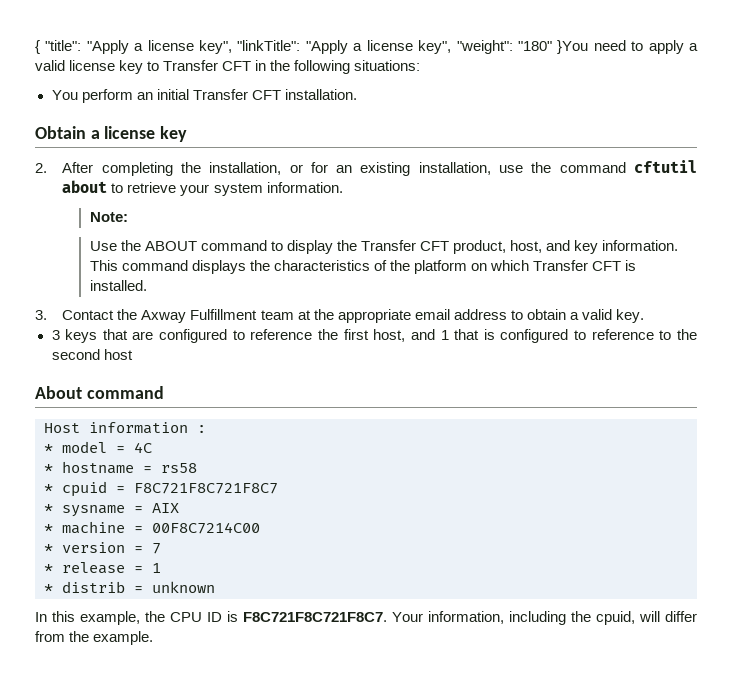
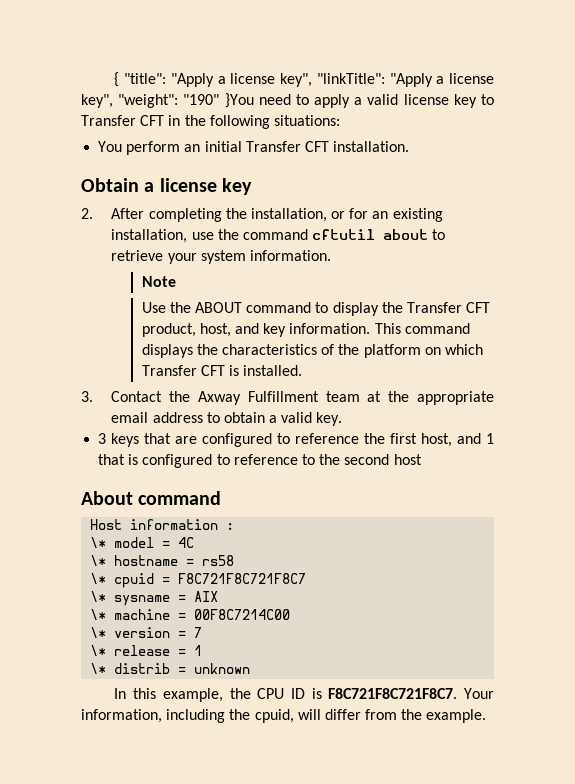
- { "title": "Apply a license key", "linkTitle": "Apply a license key", "weight": "180" }You need to apply a valid license key to Transfer CFT in the following situations:
+ { "title": "Apply a license key", "linkTitle": "Apply a license key", "weight": "190" }You need to apply a valid license key to Transfer CFT in the following situations:
- Note:
+ Note
- * model = 4C
+ \* model = 4C
- * hostname = rs58
+ \* hostname = rs58
- * cpuid = F8C721F8C721F8C7
+ \* cpuid = F8C721F8C721F8C7
- * sysname = AIX
+ \* sysname = AIX
- * machine = 00F8C7214C00
+ \* machine = 00F8C7214C00
- * version = 7
+ \* version = 7
- * release = 1
+ \* release = 1
- * distrib = unknown
+ \* distrib = unknown

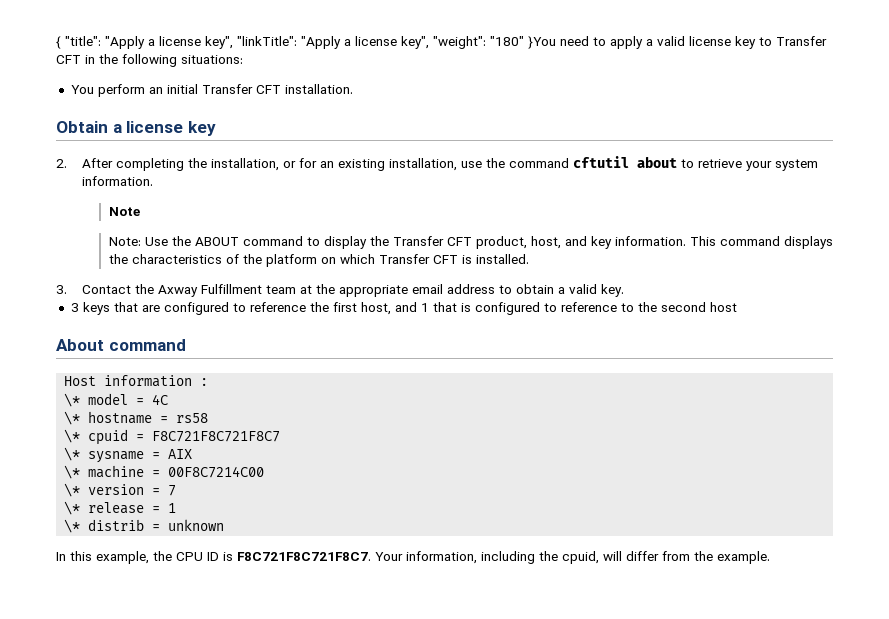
- { "title": "Apply a license key", "linkTitle": "Apply a license key", "weight": "190" }You need to apply a valid license key to Transfer CFT in the following situations:
+ { "title": "Apply a license key", "linkTitle": "Apply a license key", "weight": "180" }You need to apply a valid license key to Transfer CFT in the following situations:
- Use the ABOUT command to display the Transfer CFT product, host, and key information.
+ Note: Use the ABOUT command to display the Transfer CFT product, host, and key information.

